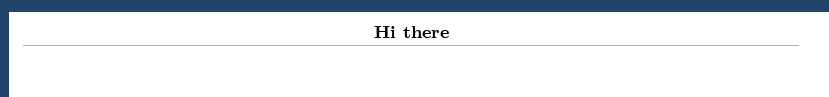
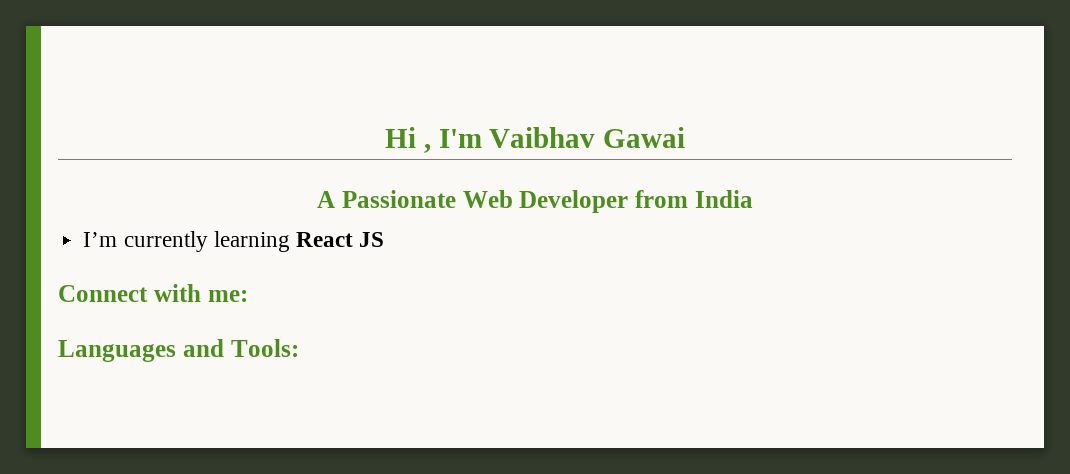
- Hi there
+ Hi , I'm Vaibhav Gawai
+ A Passionate Web Developer from India
+ I’m currently learning React JS
+ Connect with me:
+ Languages and Tools:

